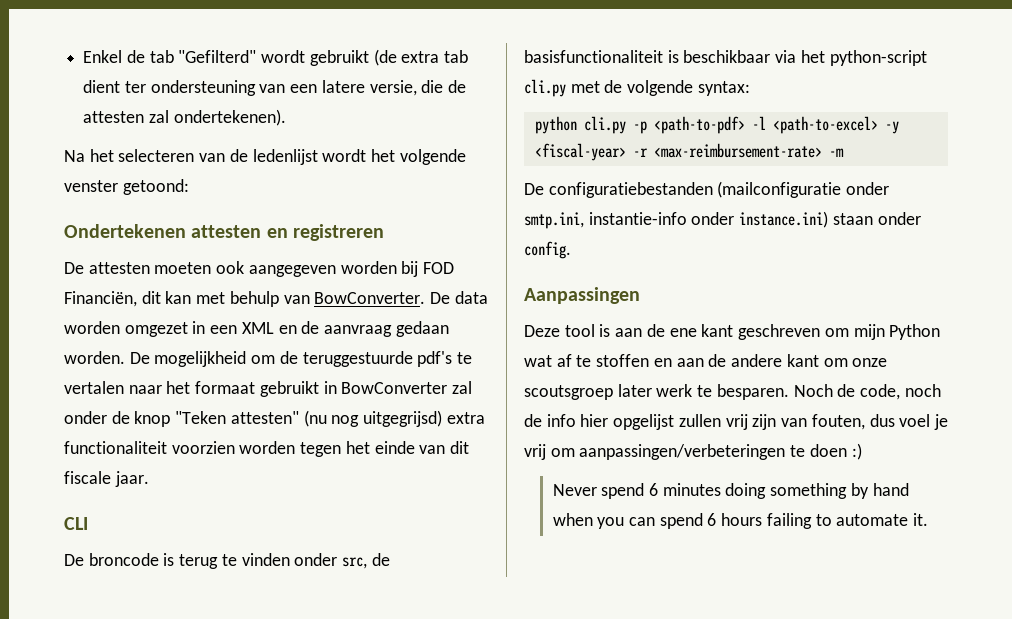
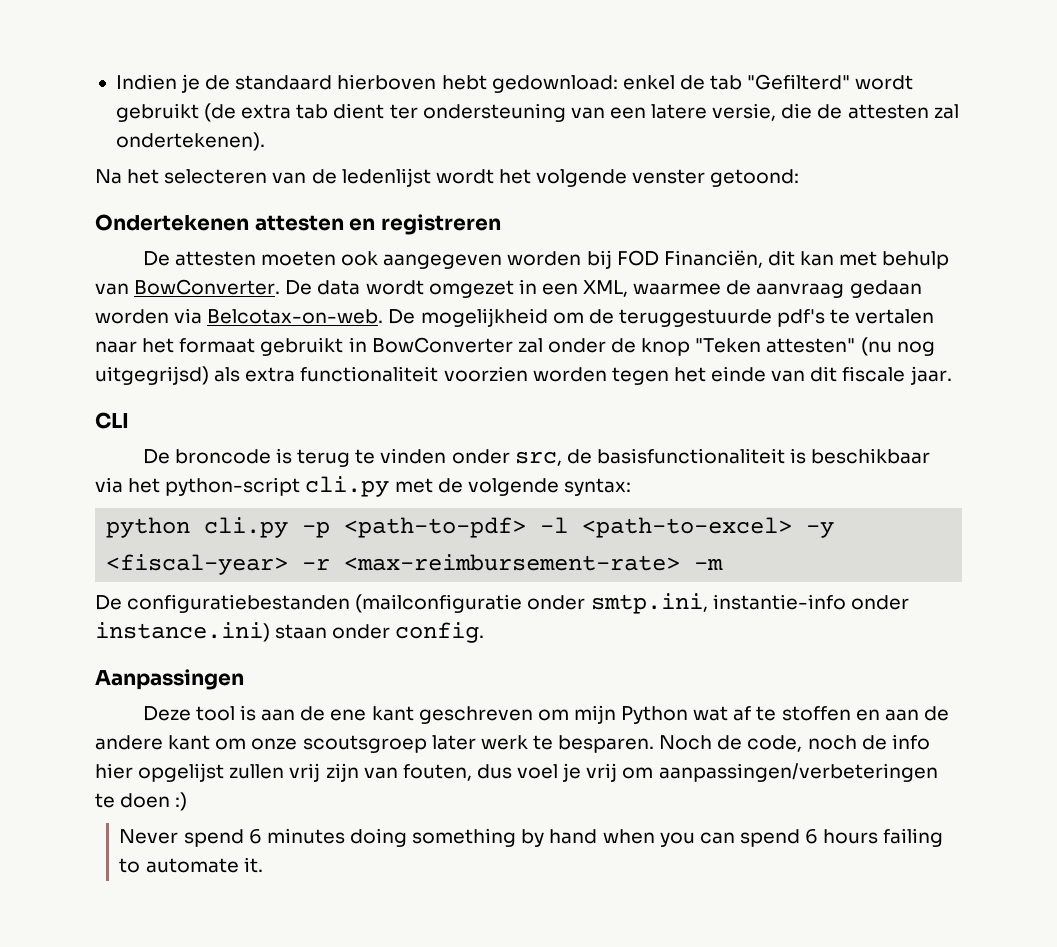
- Enkel de tab "Gefilterd" wordt gebruikt (de extra tab dient ter ondersteuning van een latere versie, die de attesten zal ondertekenen).
+ Indien je de standaard hierboven hebt gedownload: enkel de tab "Gefilterd" wordt gebruikt (de extra tab dient ter ondersteuning van een latere versie, die de attesten zal ondertekenen).
- De data worden omgezet in een XML en de aanvraag gedaan worden.
+ De data wordt omgezet in een XML, waarmee de aanvraag gedaan worden via Belcotax-on-web.
- De mogelijkheid om de teruggestuurde pdf's te vertalen naar het formaat gebruikt in BowConverter zal onder de knop "Teken attesten" (nu nog uitgegrijsd) extra functionaliteit voorzien worden tegen het einde van dit fiscale jaar.
+ De mogelijkheid om de teruggestuurde pdf's te vertalen naar het formaat gebruikt in BowConverter zal onder de knop "Teken attesten" (nu nog uitgegrijsd) als extra functionaliteit voorzien worden tegen het einde van dit fiscale jaar.

